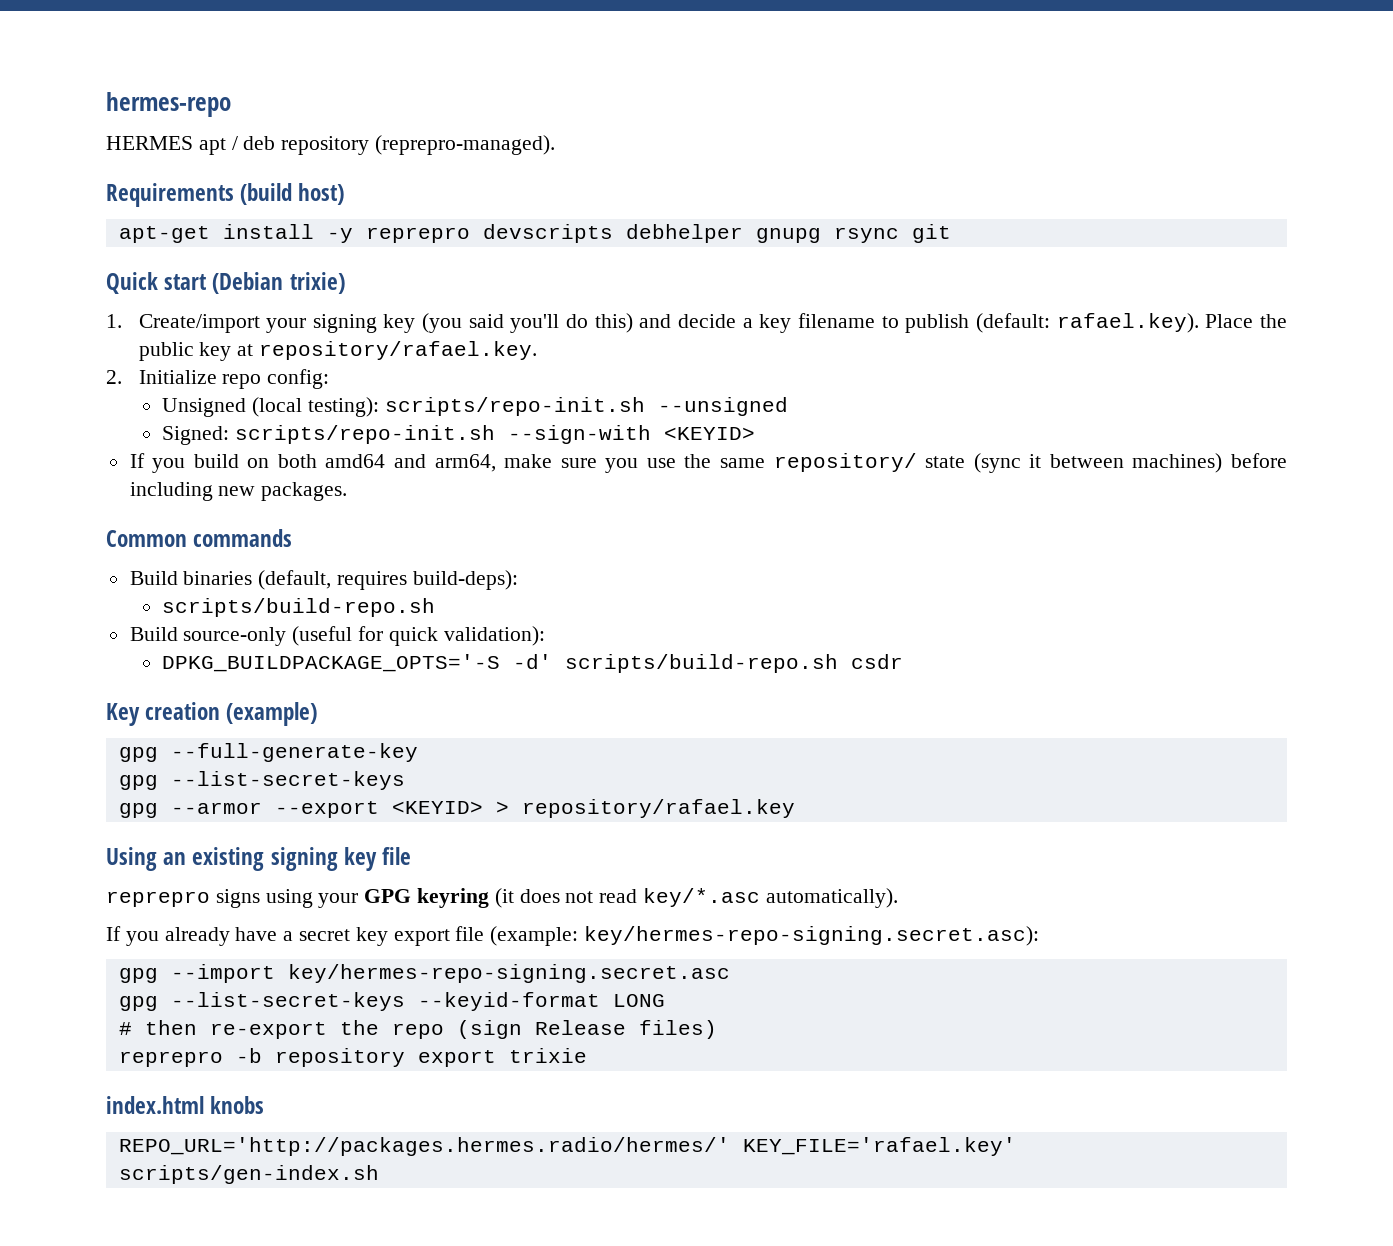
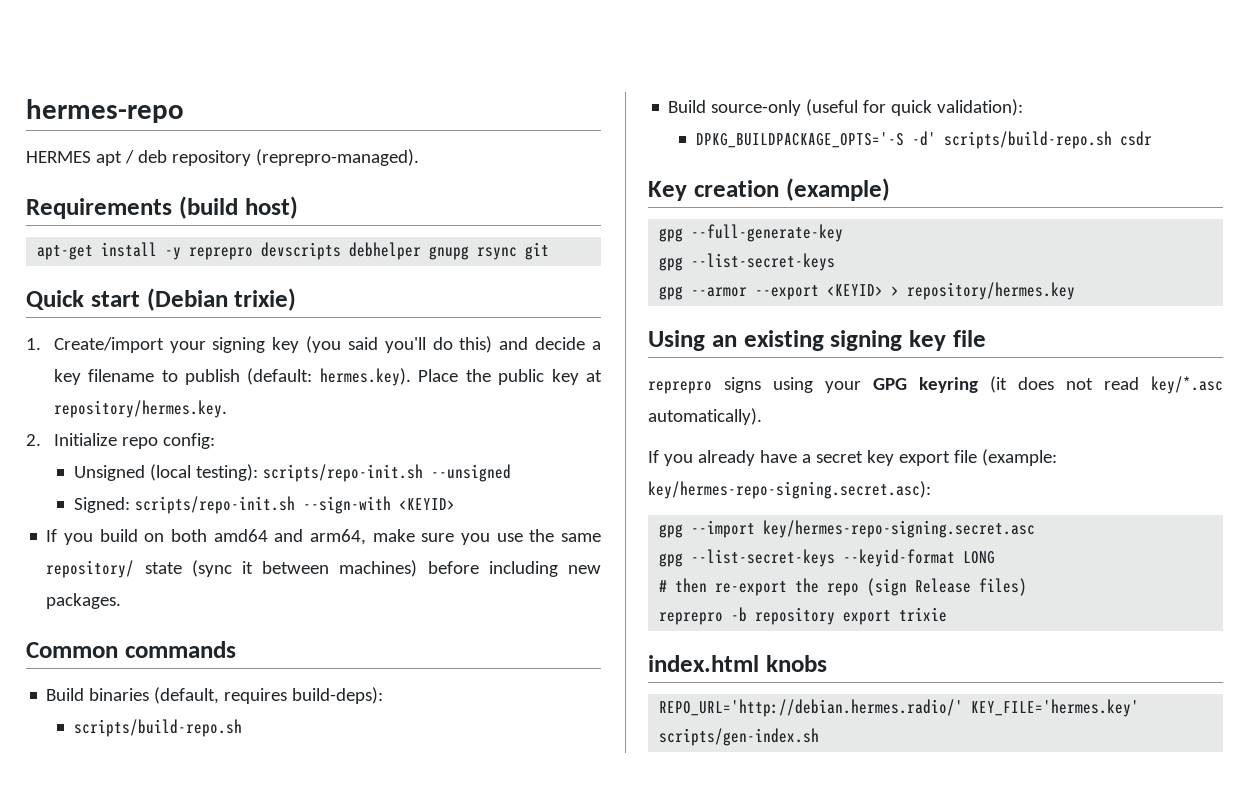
- 1. Create/import your signing key (you said you'll do this) and decide a key filename to publish (default: rafael.key). Place the public key at repository/rafael.key.
+ 1. Create/import your signing key (you said you'll do this) and decide a key filename to publish (default: hermes.key). Place the public key at repository/hermes.key.
- gpg --armor --export <KEYID> > repository/rafael.key
+ gpg --armor --export <KEYID> > repository/hermes.key
- REPO_URL='http://packages.hermes.radio/hermes/' KEY_FILE='rafael.key' scripts/gen-index.sh
+ REPO_URL='http://debian.hermes.radio/' KEY_FILE='hermes.key' scripts/gen-index.sh

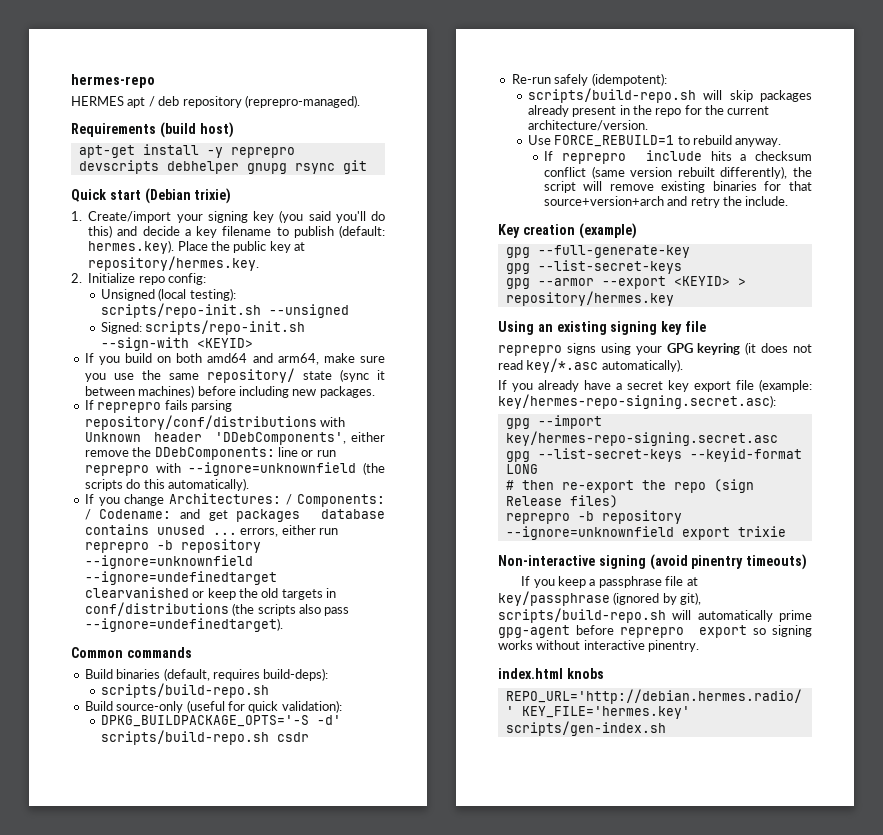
+ If reprepro fails parsing repository/conf/distributions with Unknown header 'DDebComponents', either remove the DDebComponents: line or run reprepro with --ignore=unknownfield (the scripts do this automatically).
+ If you change Architectures: / Components: / Codename: and get packages database contains unused ... errors, either run reprepro -b repository --ignore=unknownfield --ignore=undefinedtarget clearvanished or keep the old targets in conf/distributions (the scripts also pass --ignore=undefinedtarget).
+ Re-run safely (idempotent):
+ scripts/build-repo.sh will skip packages already present in the repo for the current architecture/version.
+ Use FORCE_REBUILD=1 to rebuild anyway.
+ If reprepro include hits a checksum conflict (same version rebuilt differently), the script will remove existing binaries for that source+version+arch and retry the include.
- reprepro -b repository export trixie
+ reprepro -b repository --ignore=unknownfield export trixie
+ Non-interactive signing (avoid pinentry timeouts)
+ If you keep a passphrase file at key/passphrase (ignored by git), scripts/build-repo.sh will automatically prime gpg-agent before reprepro export so signing works without interactive pinentry.

